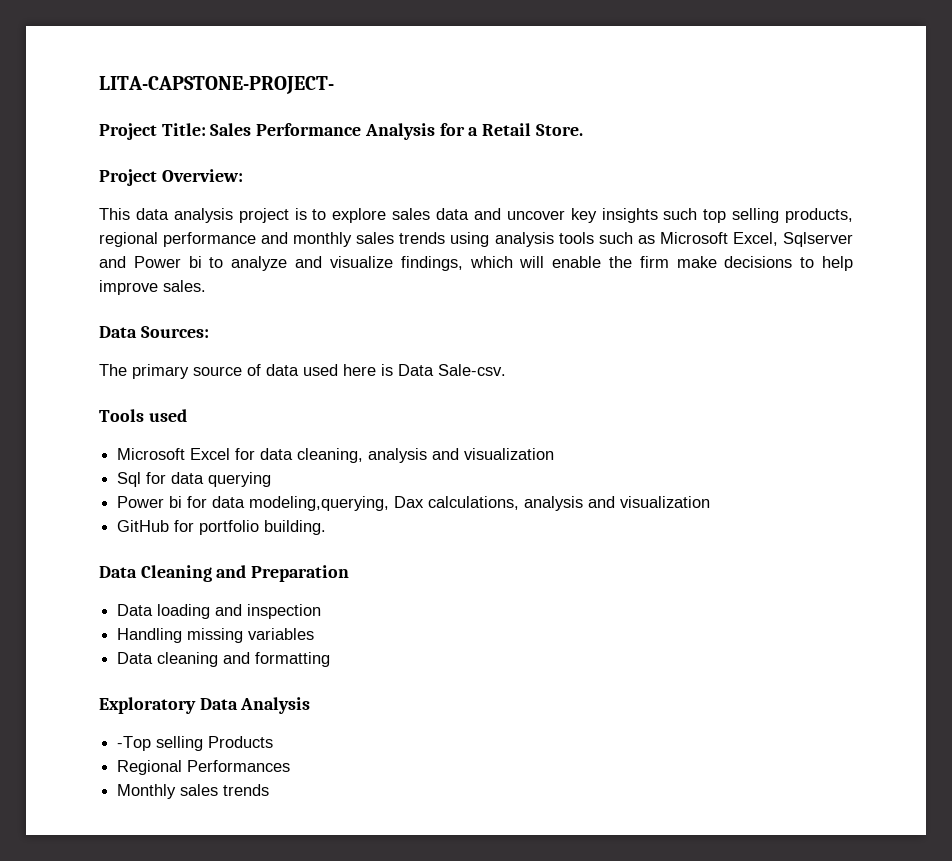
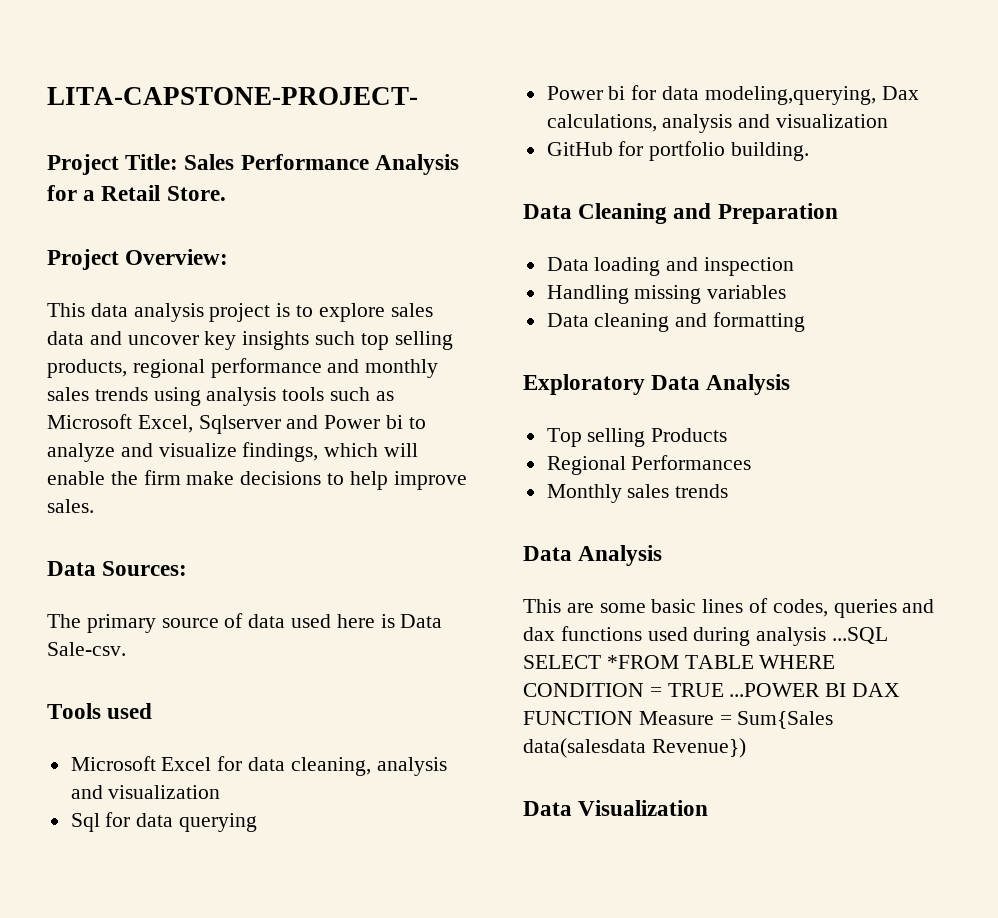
- -Top selling Products
+ Top selling Products
  Monthly sales trends
+ Data Analysis
+ This are some basic lines of codes, queries and dax functions used during analysis ...SQL SELECT *FROM TABLE WHERE CONDITION = TRUE ...POWER BI DAX FUNCTION Measure = Sum{Sales data(salesdata Revenue})
+ Data Visualization

